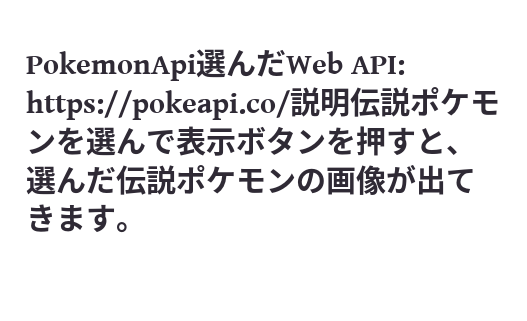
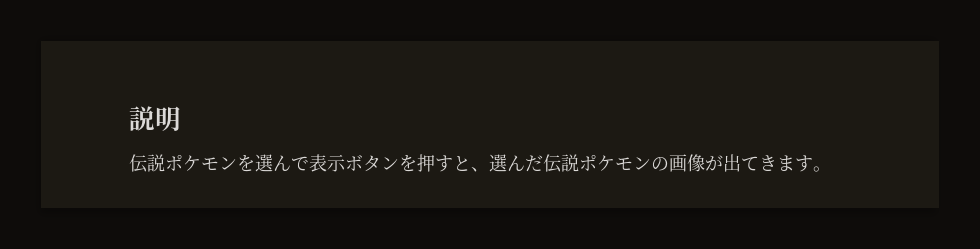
- PokemonApi選んだWeb API: https://pokeapi.co/説明伝説ポケモンを選んで表示ボタンを押すと、選んだ伝説ポケモンの画像が出てきます。
+ 説明
+ 伝説ポケモンを選んで表示ボタンを押すと、選んだ伝説ポケモンの画像が出てきます。

